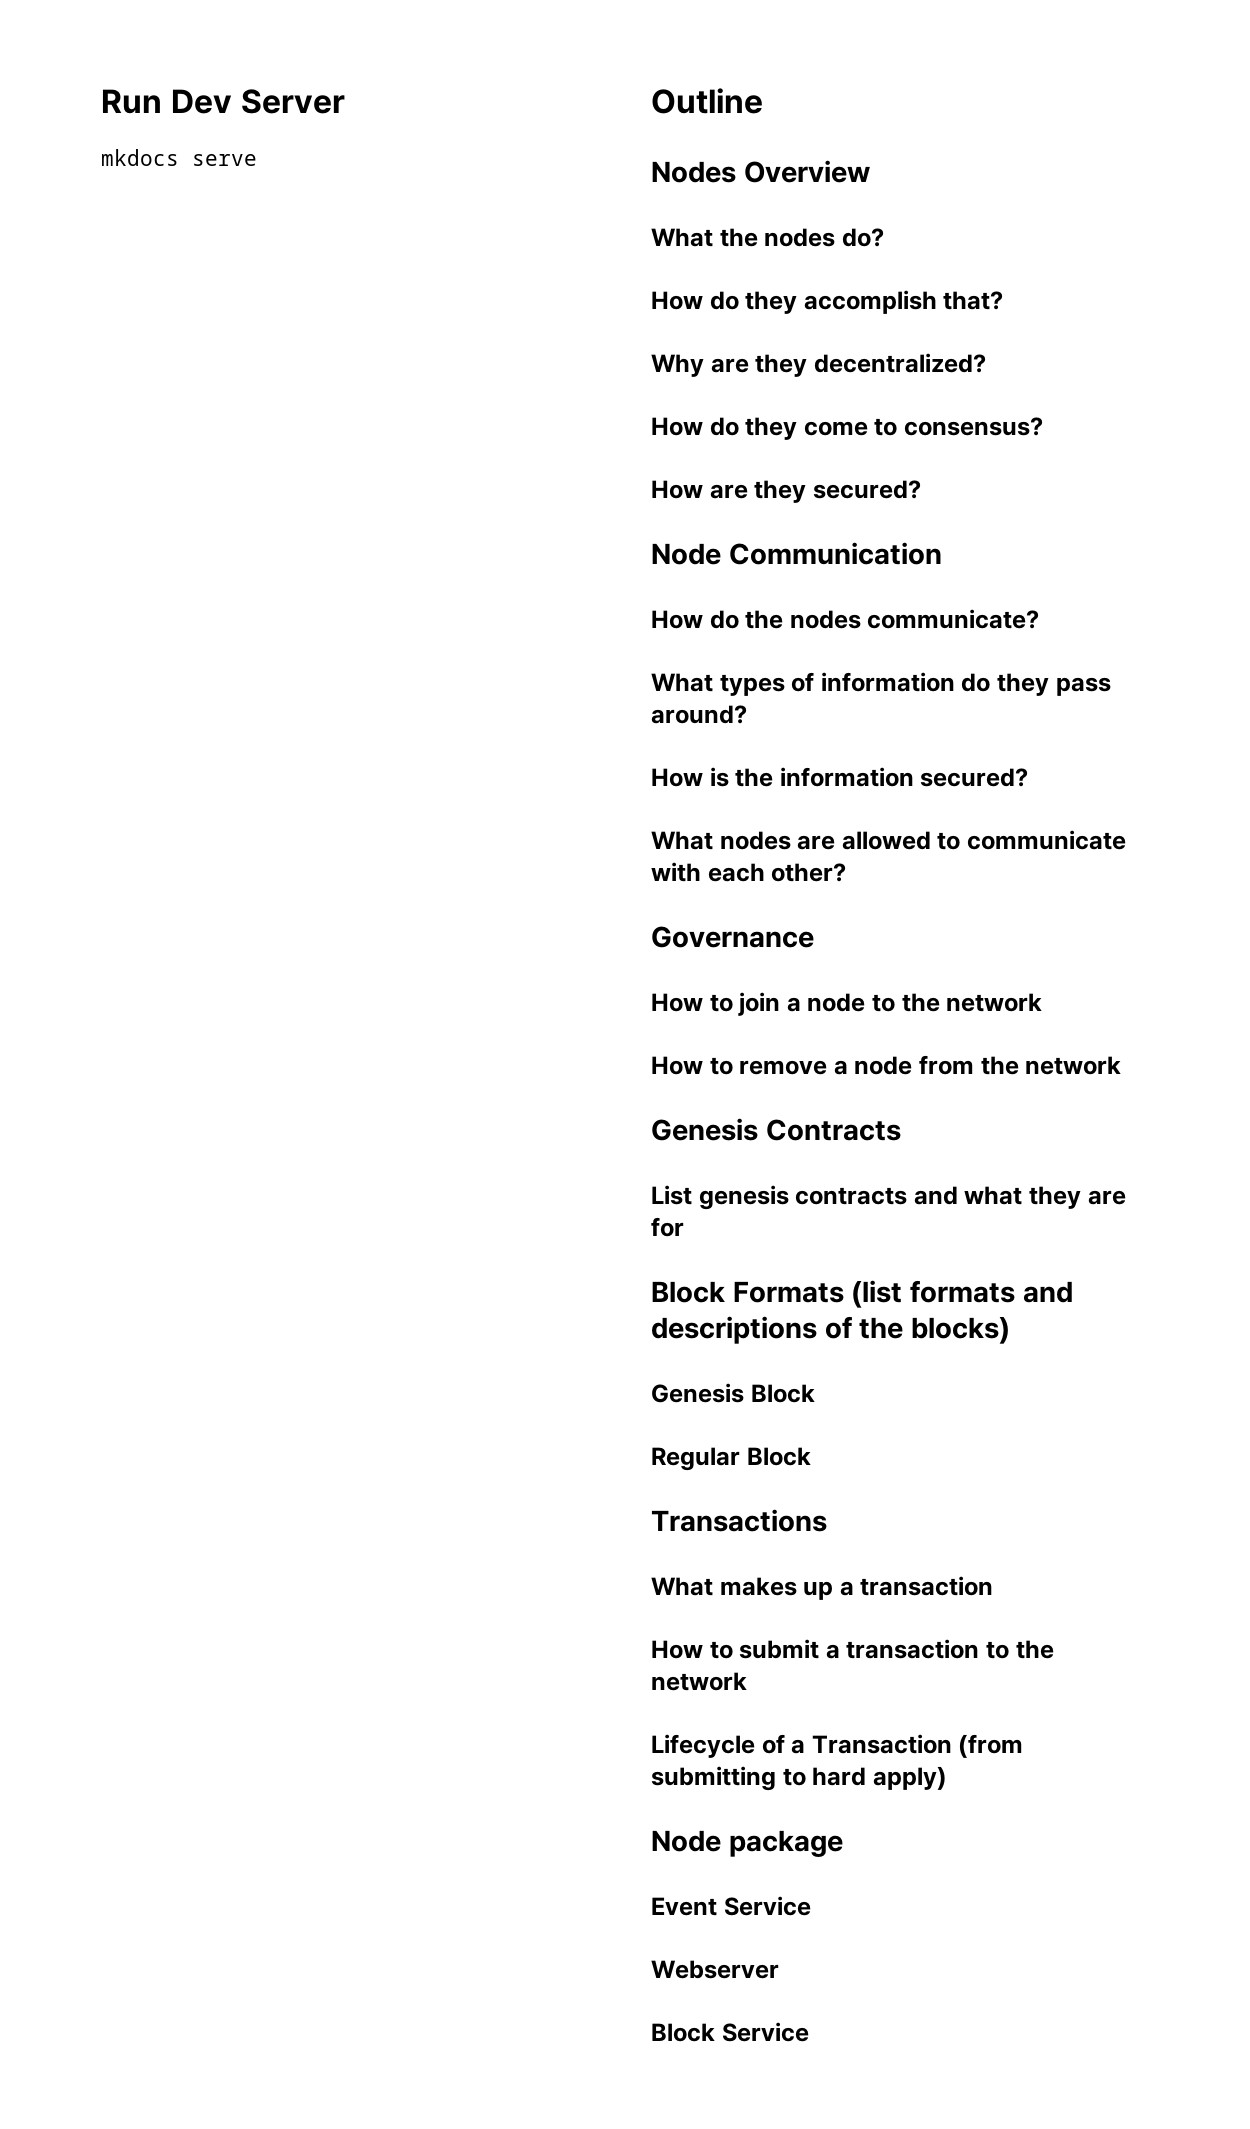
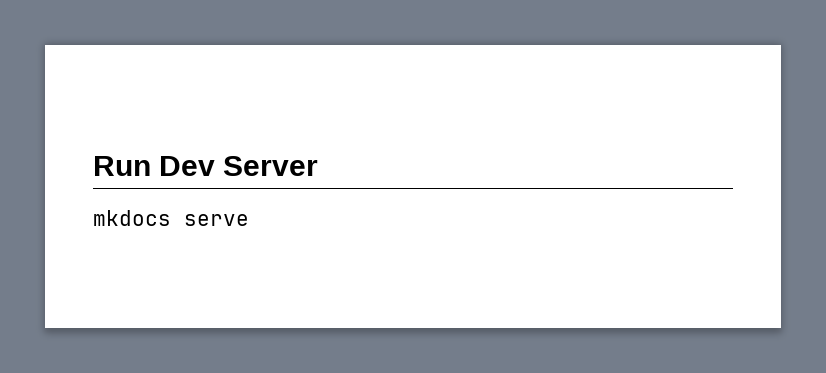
- Outline
- Nodes Overview
- What the nodes do?
- How do they accomplish that?
- Why are they decentralized?
- How do they come to consensus?
- How are they secured?
- Node Communication
- How do the nodes communicate?
- What types of information do they pass around?
- How is the information secured?
- What nodes are allowed to communicate with each other?
- Governance
- How to join a node to the network
- How to remove a node from the network
- Genesis Contracts
- List genesis contracts and what they are for
- Block Formats (list formats and descriptions of the blocks)
- Genesis Block
- Regular Block
- Transactions
- What makes up a transaction
- How to submit a transaction to the network
- Lifecycle of a Transaction (from submitting to hard apply)
- Node package
- Event Service
- Webserver
- Block Service

